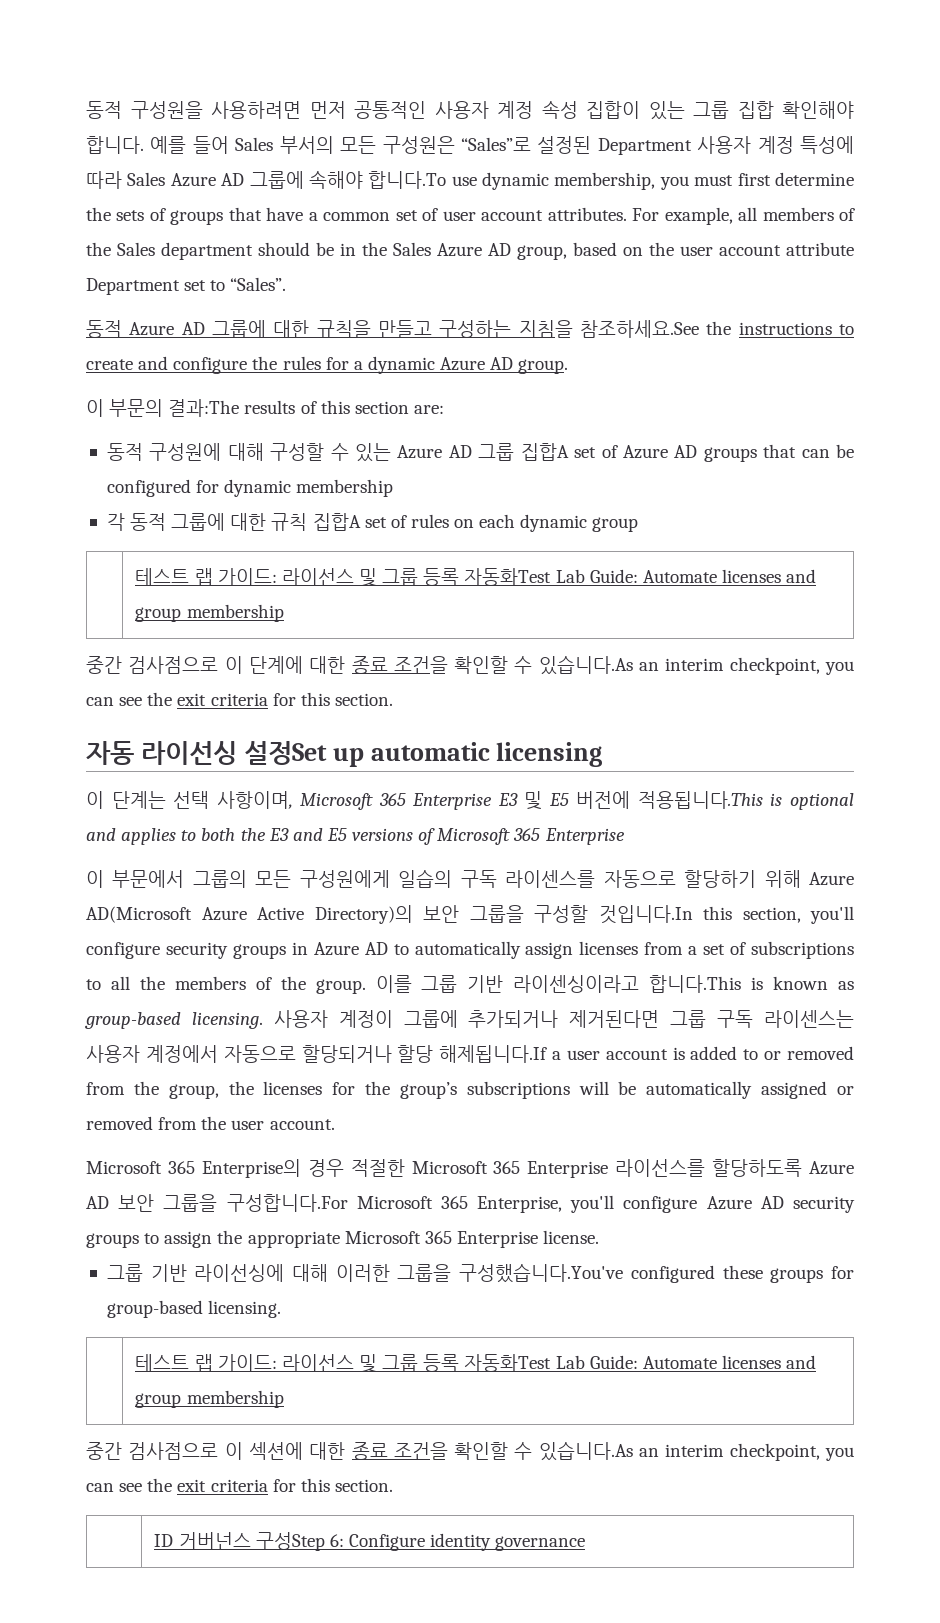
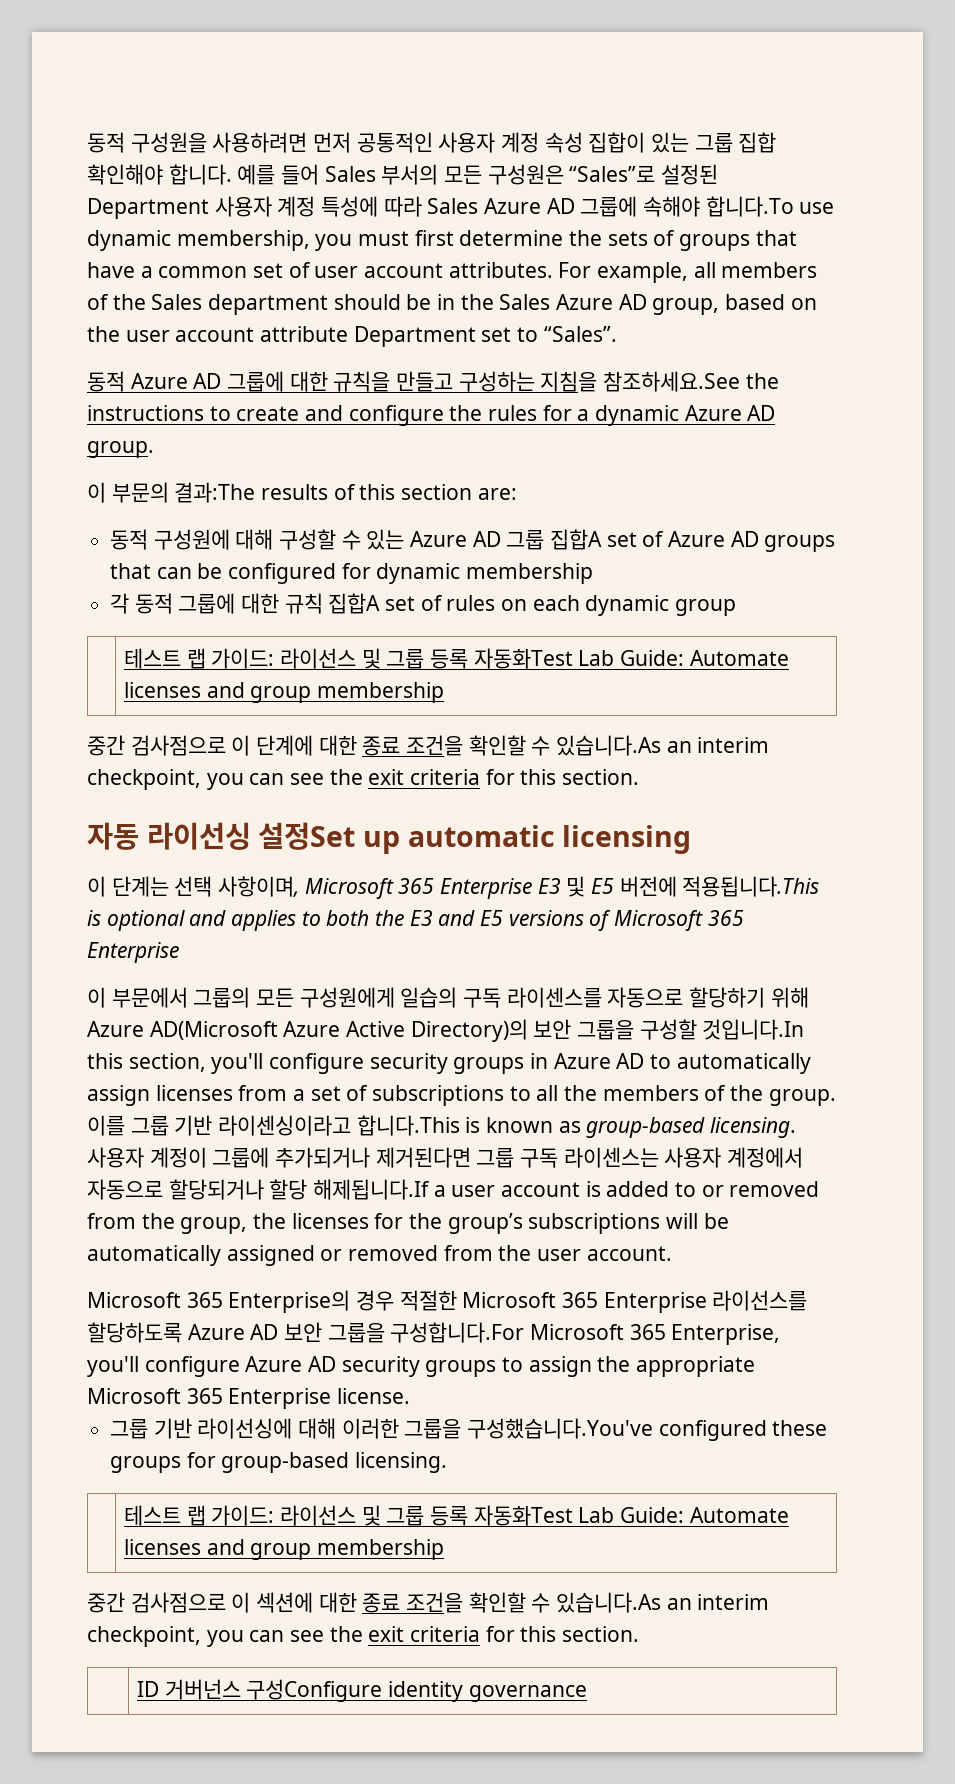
- | ID 거버넌스 구성Step 6: Configure identity governance
+ | ID 거버넌스 구성Configure identity governance

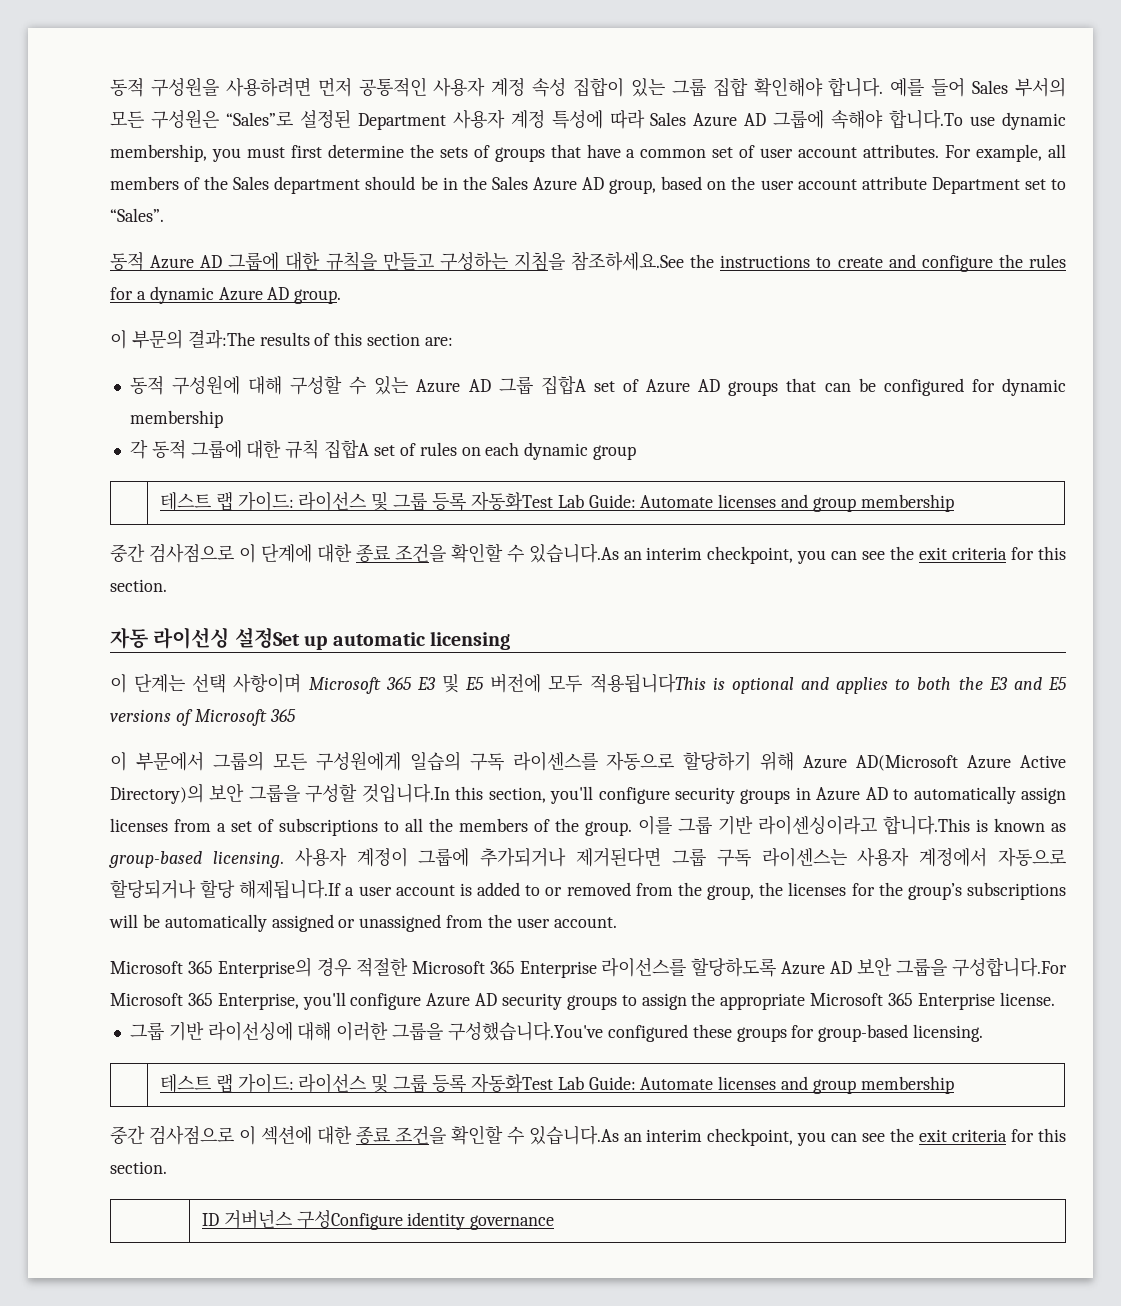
- 이 단계는 선택 사항이며, Microsoft 365 Enterprise E3 및 E5 버전에 적용됩니다.This is optional and applies to both the E3 and E5 versions of Microsoft 365 Enterprise
+ 이 단계는 선택 사항이며 Microsoft 365 E3 및 E5 버전에 모두 적용됩니다This is optional and applies to both the E3 and E5 versions of Microsoft 365
- 사용자 계정이 그룹에 추가되거나 제거된다면 그룹 구독 라이센스는 사용자 계정에서 자동으로 할당되거나 할당 해제됩니다.If a user account is added to or removed from the group, the licenses for the group’s subscriptions will be automatically assigned or removed from the user account.
+ 사용자 계정이 그룹에 추가되거나 제거된다면 그룹 구독 라이센스는 사용자 계정에서 자동으로 할당되거나 할당 해제됩니다.If a user account is added to or removed from the group, the licenses for the group’s subscriptions will be automatically assigned or unassigned from the user account.

